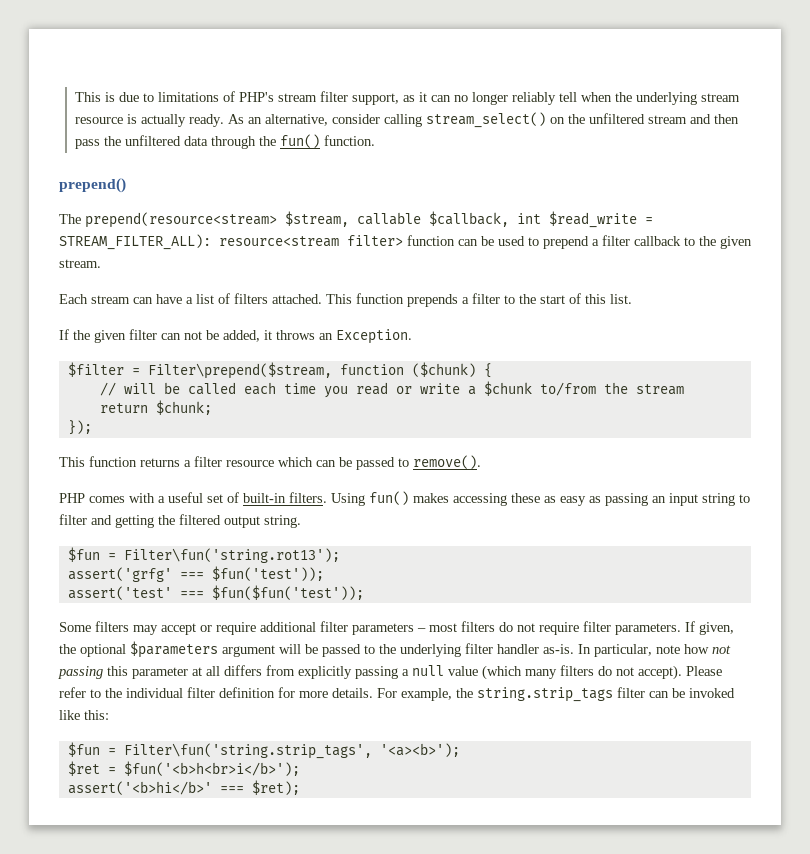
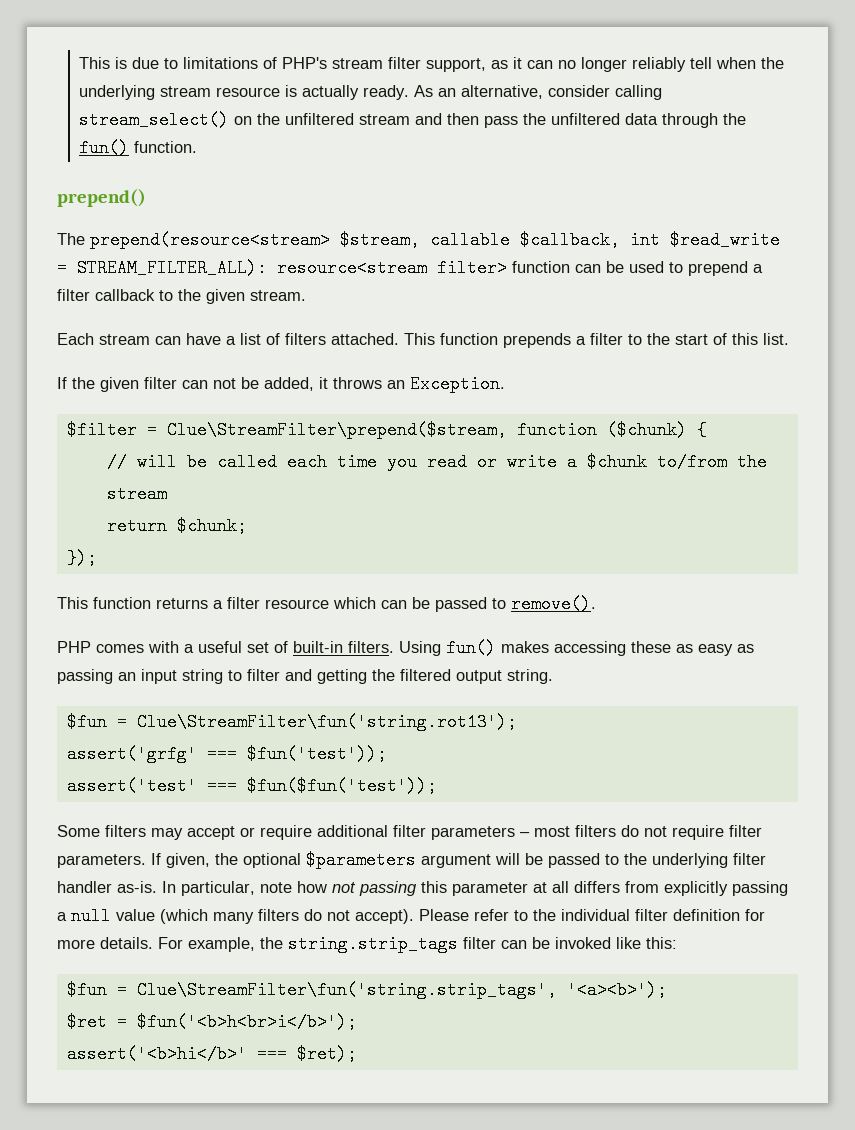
- $filter = Filter\prepend($stream, function ($chunk) {
+ $filter = Clue\StreamFilter\prepend($stream, function ($chunk) {
- $fun = Filter\fun('string.rot13');
+ $fun = Clue\StreamFilter\fun('string.rot13');
- $fun = Filter\fun('string.strip_tags', '<a><b>');
+ $fun = Clue\StreamFilter\fun('string.strip_tags', '<a><b>');

